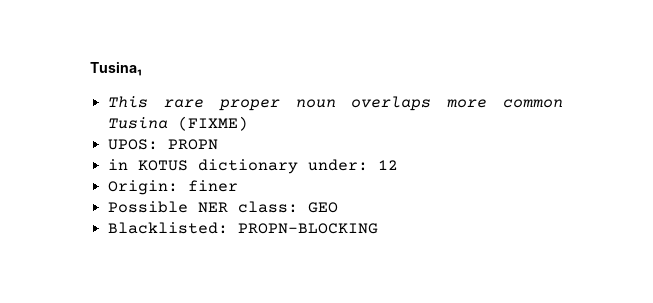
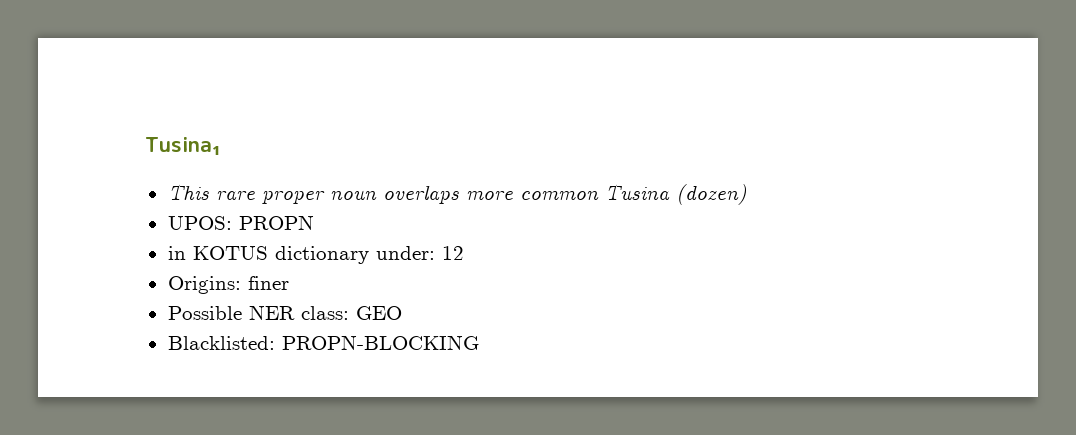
- This rare proper noun overlaps more common Tusina (FIXME)
+ This rare proper noun overlaps more common Tusina (dozen)
- Origin: finer
+ Origins: finer

